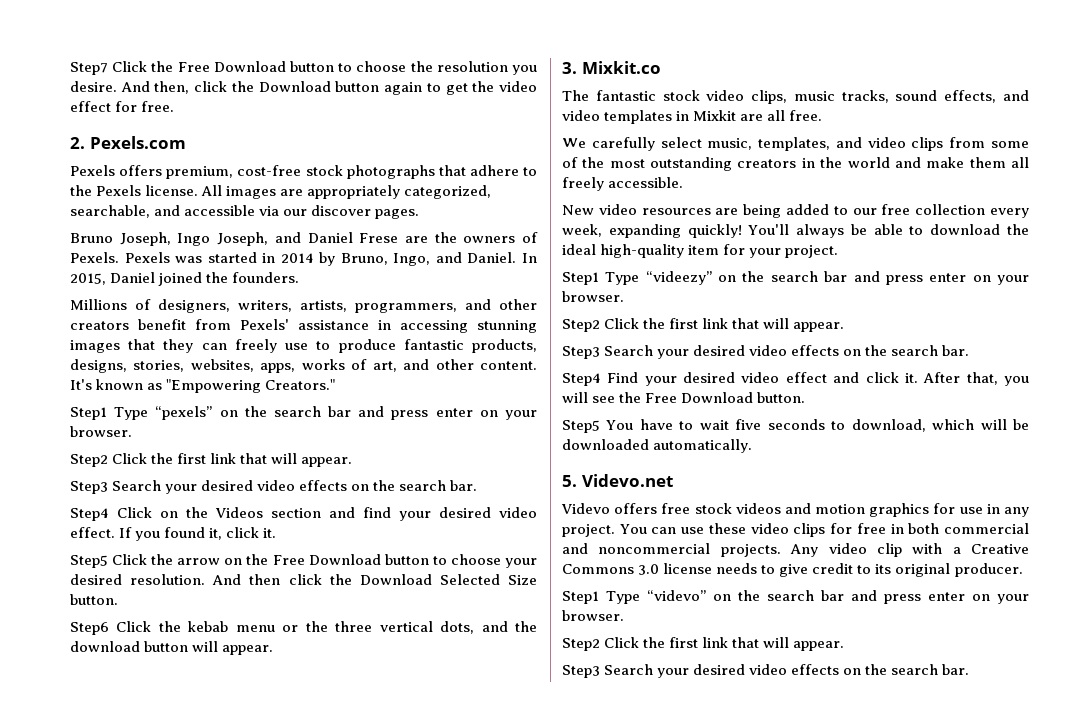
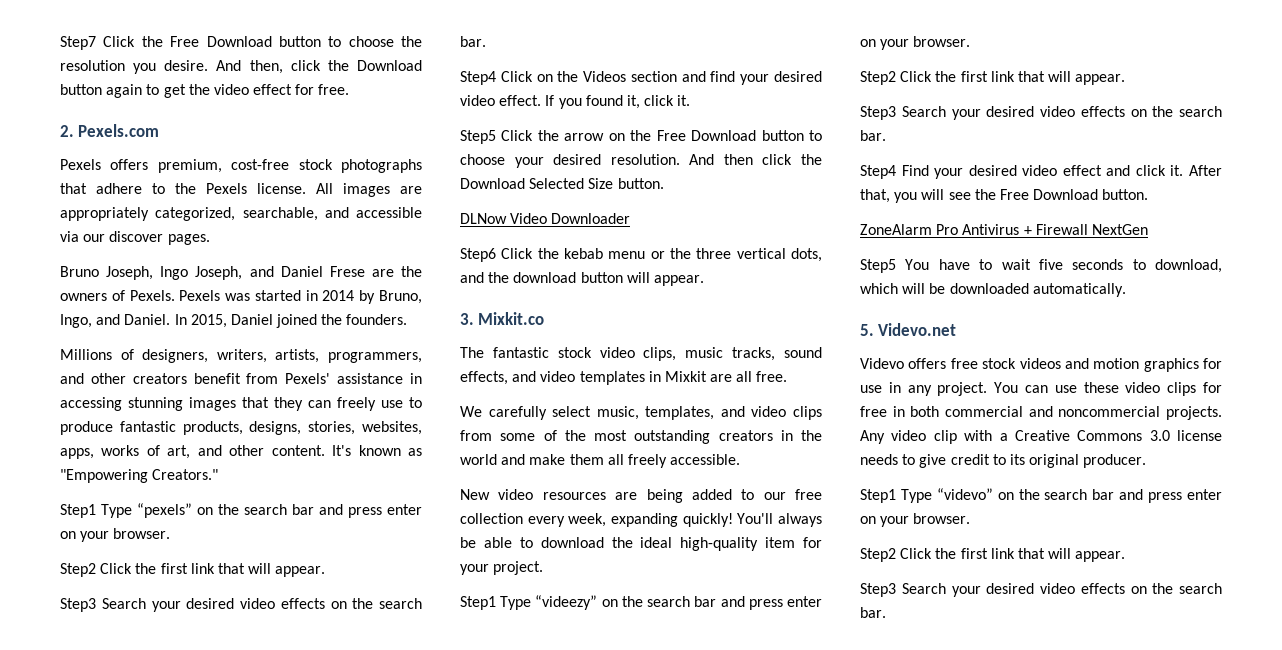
+ DLNow Video Downloader
+ ZoneAlarm Pro Antivirus + Firewall NextGen

